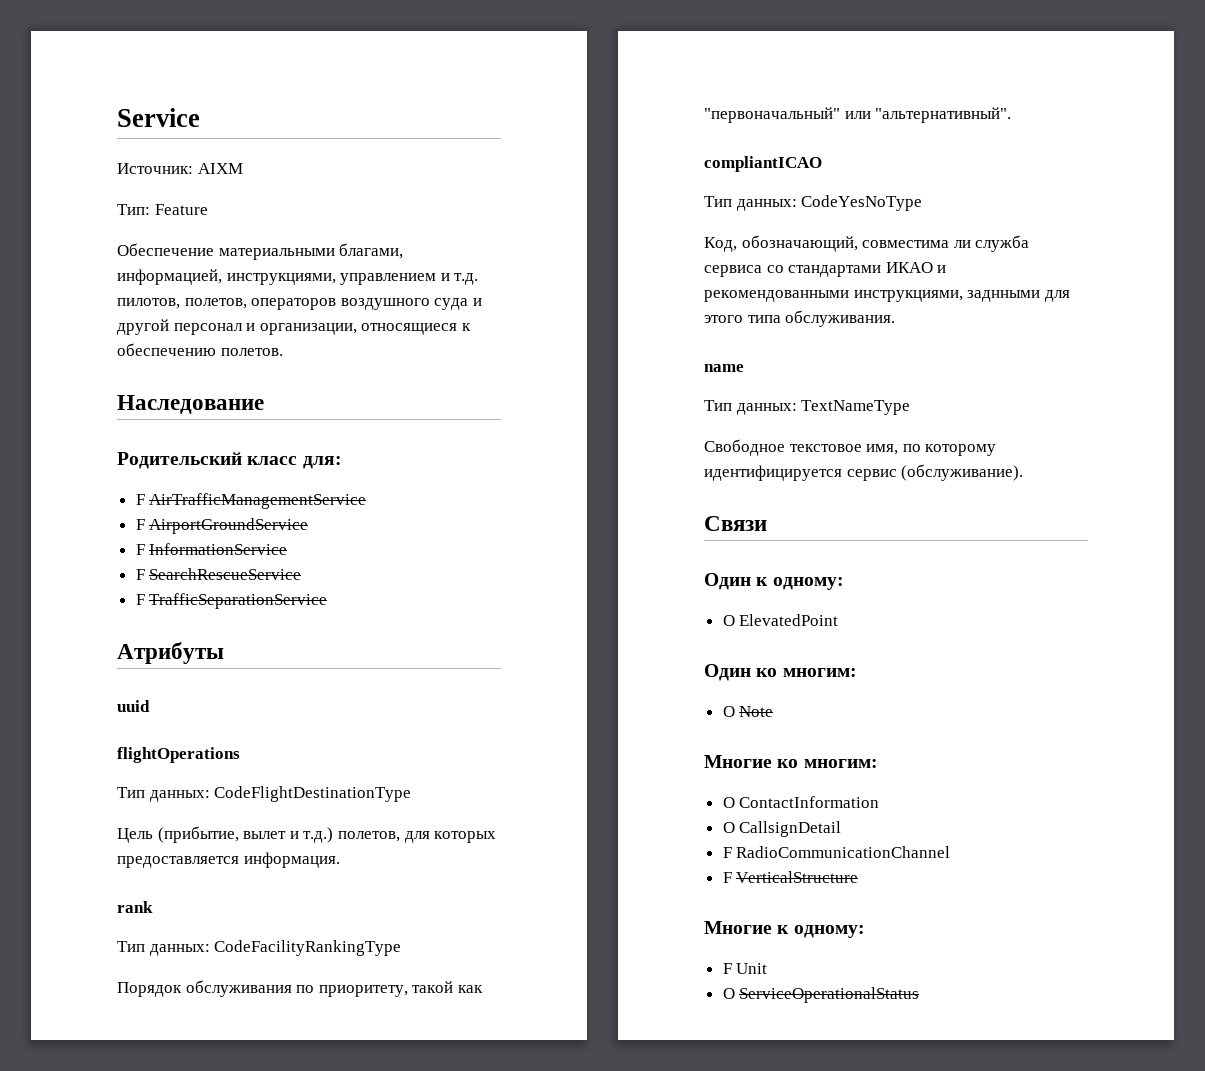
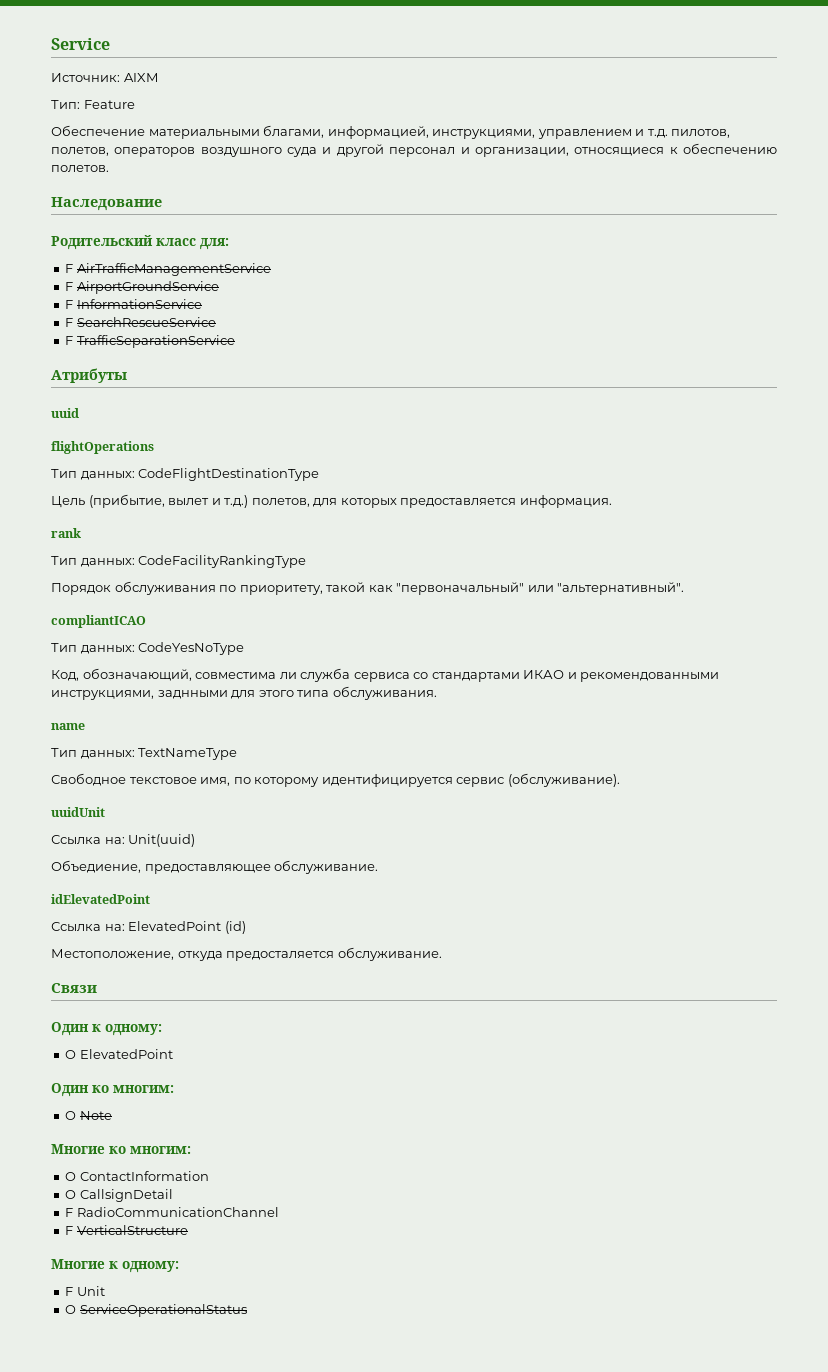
+ uuidUnit
+ Ссылка на: Unit(uuid)
+ Объедиение, предоставляющее обслуживание.
+ idElevatedPoint
+ Ссылка на: ElevatedPoint (id)
+ Местоположение, откуда предосталяется обслуживание.

